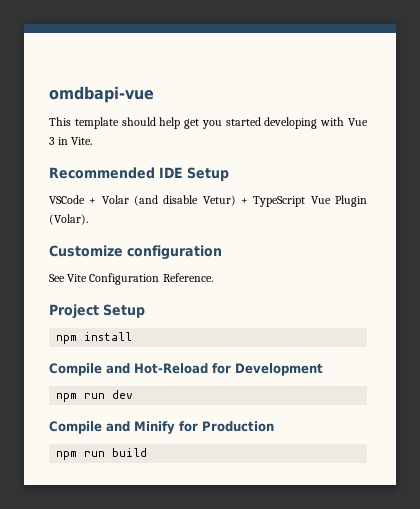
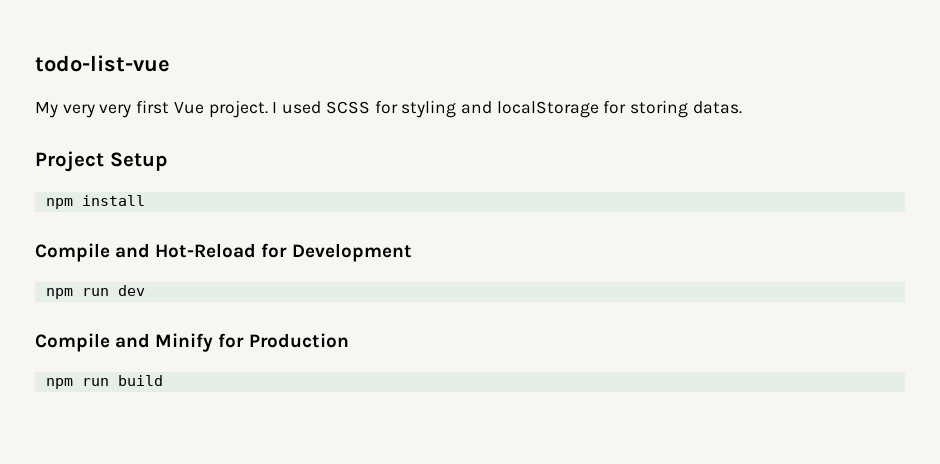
- omdbapi-vue
- This template should help get you started developing with Vue 3 in Vite.
- Recommended IDE Setup
- VSCode + Volar (and disable Vetur) + TypeScript Vue Plugin (Volar).
- Customize configuration
- See Vite Configuration Reference.
+ todo-list-vue
+ My very very first Vue project. I used SCSS for styling and localStorage for storing datas.

